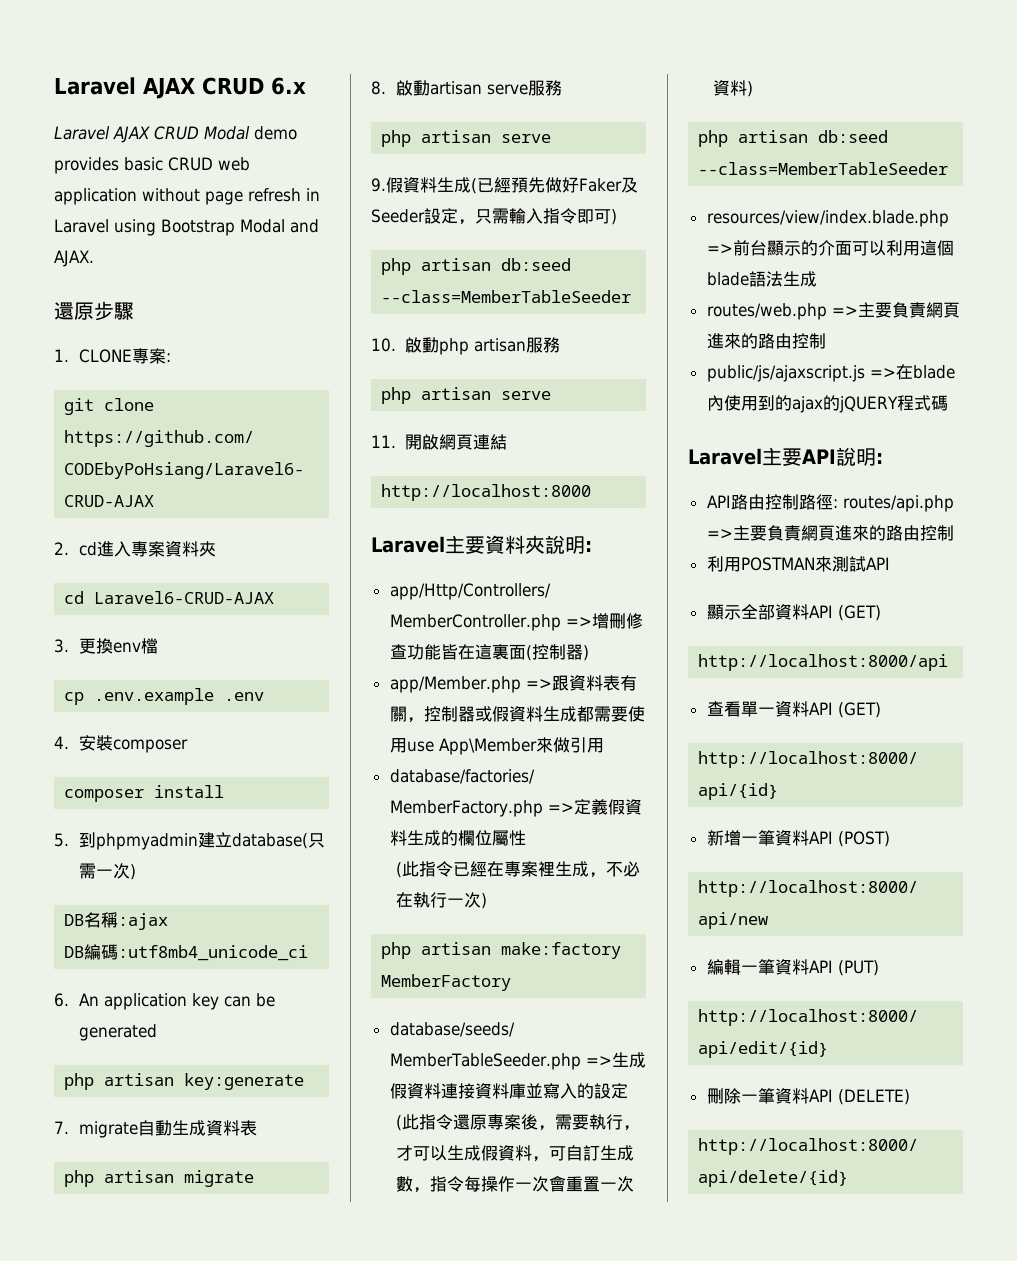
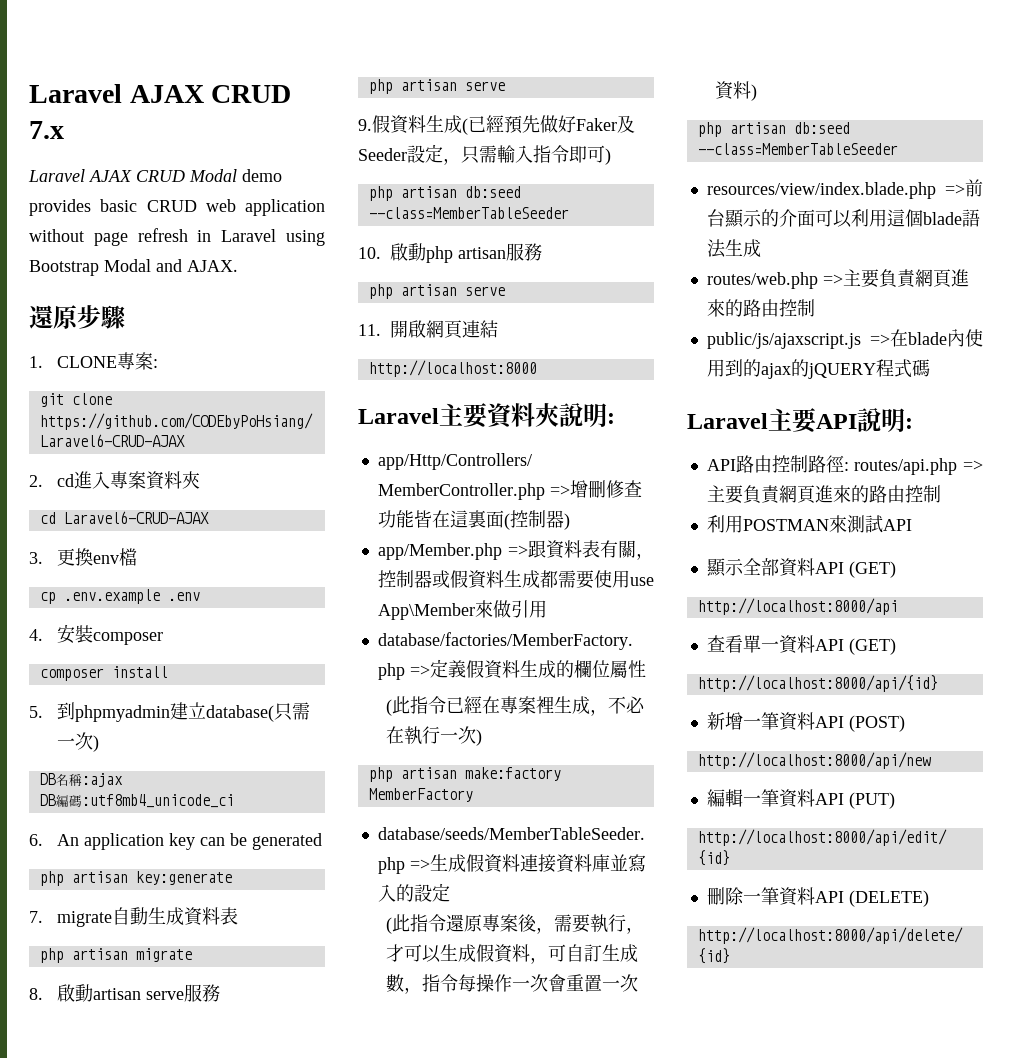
- Laravel AJAX CRUD 6.x
+ Laravel AJAX CRUD 7.x

